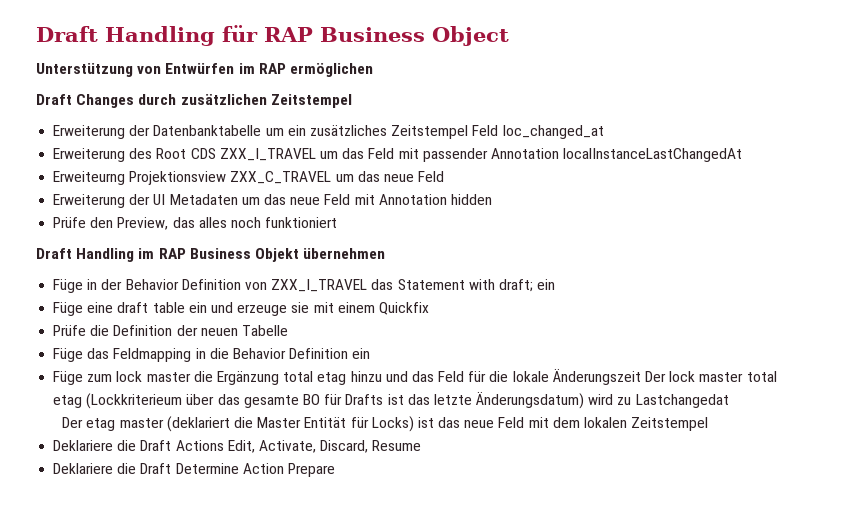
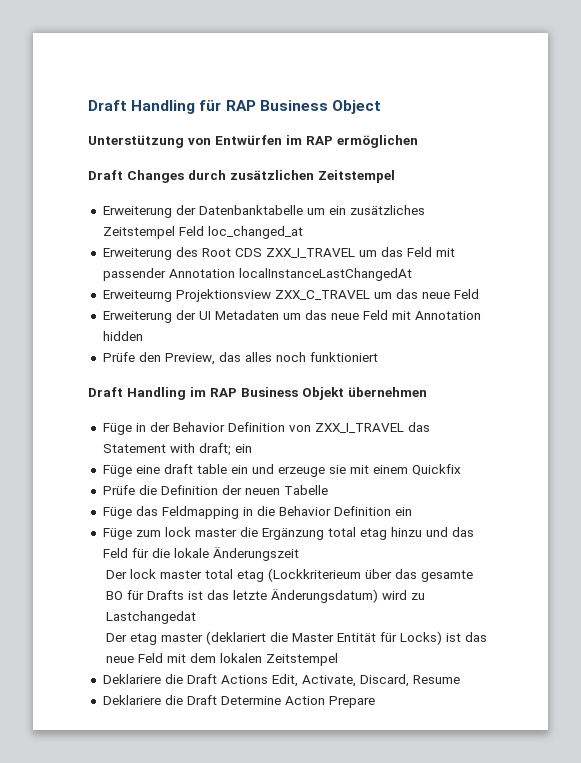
- Füge zum lock master die Ergänzung total etag hinzu und das Feld für die lokale Änderungszeit Der lock master total etag (Lockkriterieum über das gesamte BO für Drafts ist das letzte Änderungsdatum) wird zu Lastchangedat
+ Füge zum lock master die Ergänzung total etag hinzu und das Feld für die lokale Änderungszeit
+ Der lock master total etag (Lockkriterieum über das gesamte BO für Drafts ist das letzte Änderungsdatum) wird zu Lastchangedat

